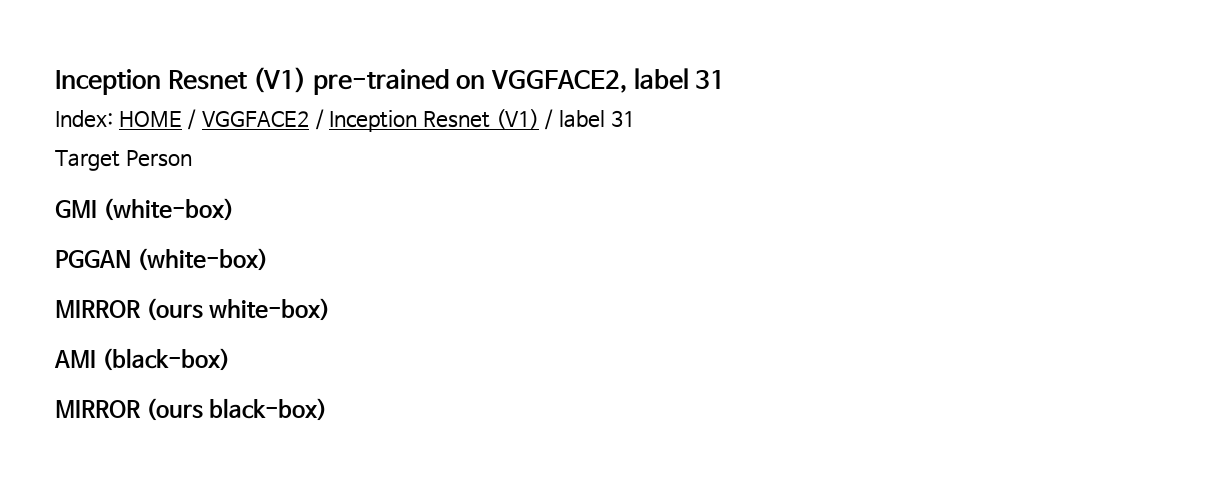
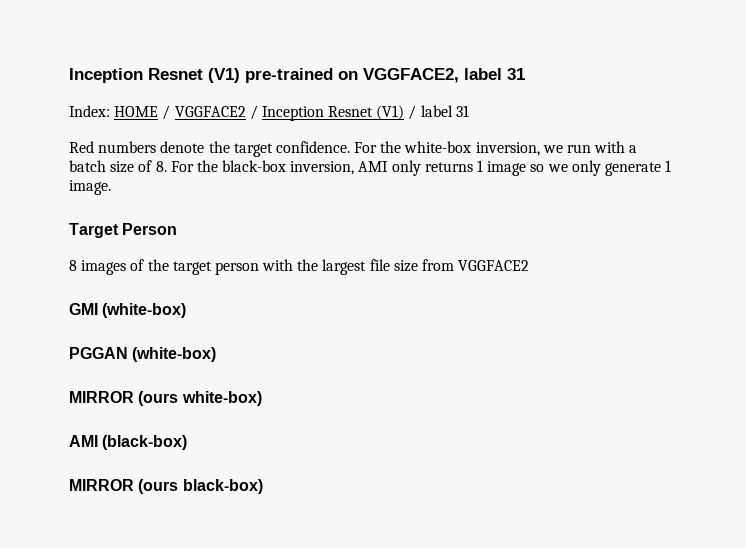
+ Red numbers denote the target confidence. For the white-box inversion, we run with a batch size of 8. For the black-box inversion, AMI only returns 1 image so we only generate 1 image.
  Target Person
+ 8 images of the target person with the largest file size from VGGFACE2

